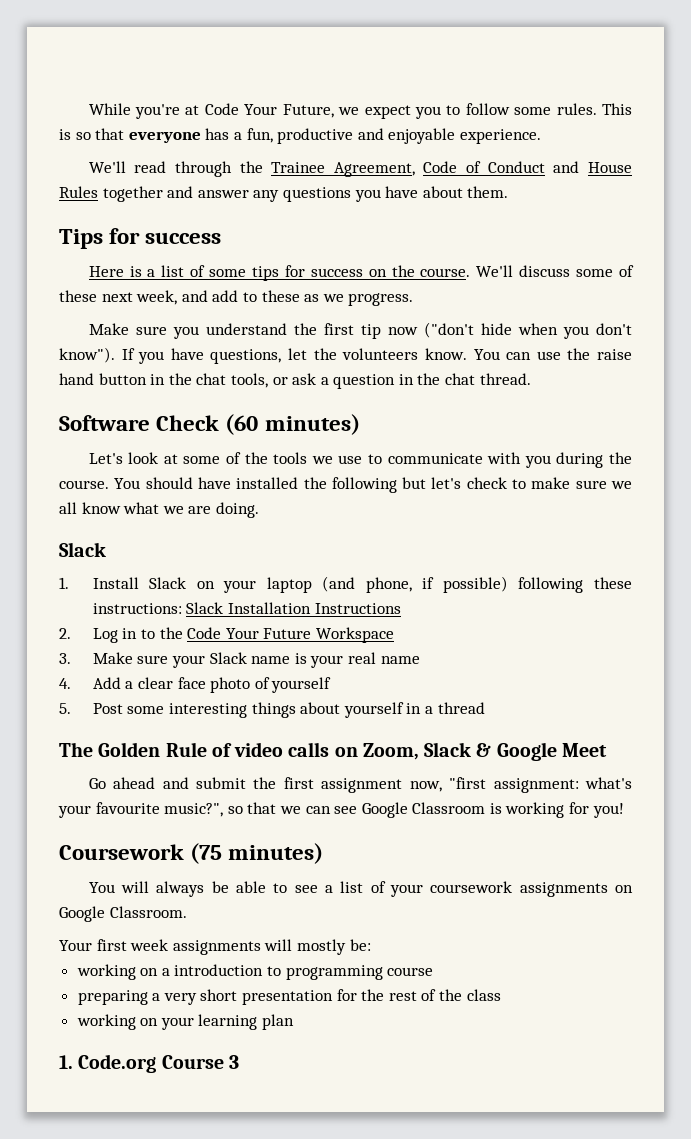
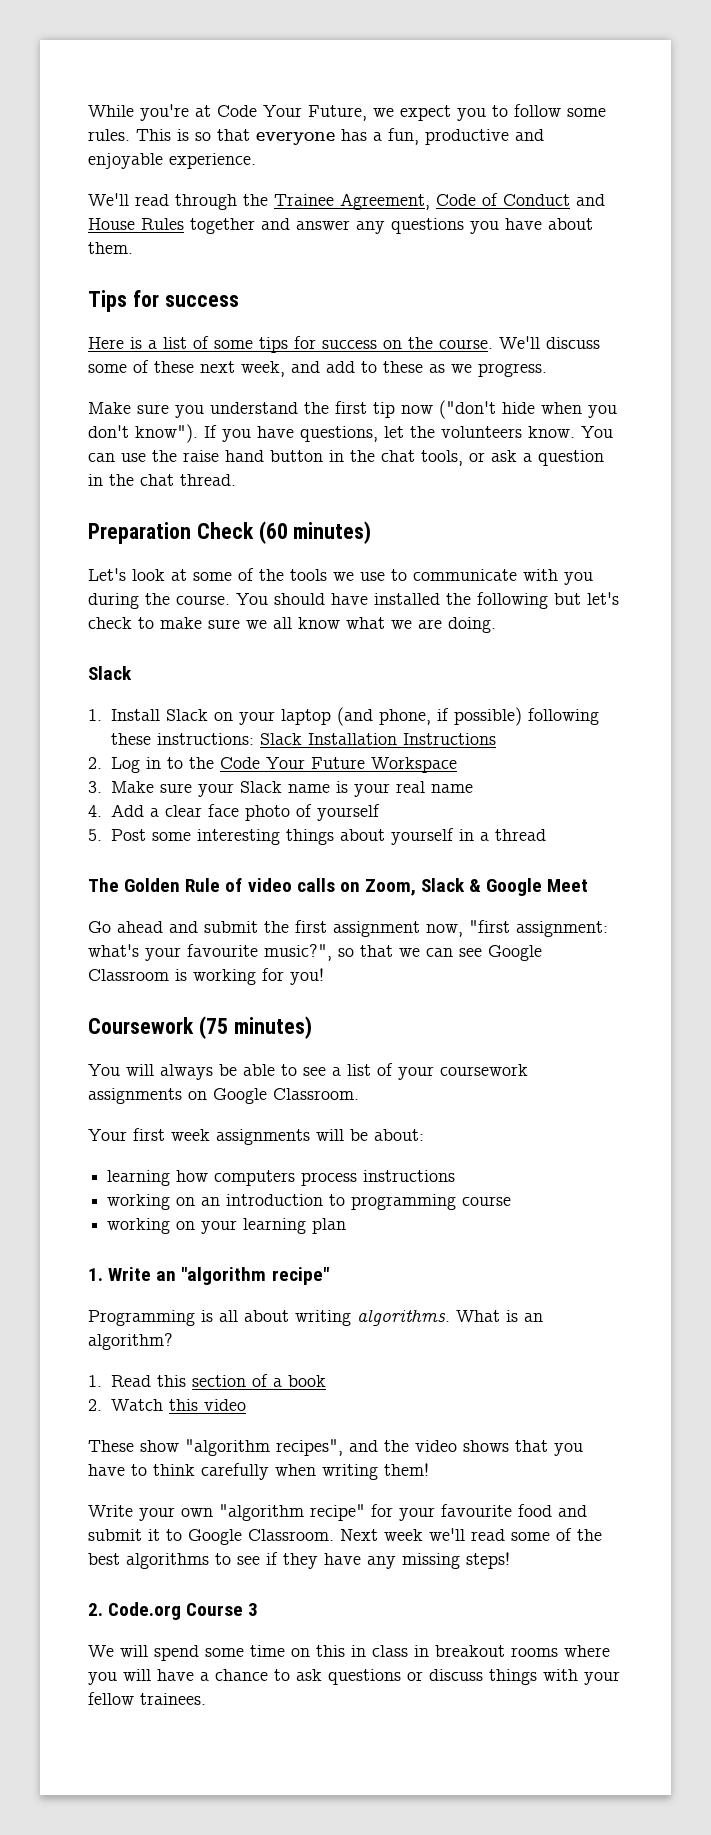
- Software Check (60 minutes)
+ Preparation Check (60 minutes)
- Your first week assignments will mostly be:
- working on a introduction to programming course
+ Your first week assignments will be about:
+ learning how computers process instructions
+ working on an introduction to programming course
- preparing a very short presentation for the rest of the class
- 1. Code.org Course 3
+ 1. Write an "algorithm recipe"
+ Programming is all about writing algorithms. What is an algorithm?
+ 1. Read this section of a book
+ 2. Watch this video
+ These show "algorithm recipes", and the video shows that you have to think carefully when writing them!
+ Write your own "algorithm recipe" for your favourite food and submit it to Google Classroom. Next week we'll read some of the best algorithms to see if they have any missing steps!
+ 2. Code.org Course 3
+ We will spend some time on this in class in breakout rooms where you will have a chance to ask questions or discuss things with your fellow trainees.

